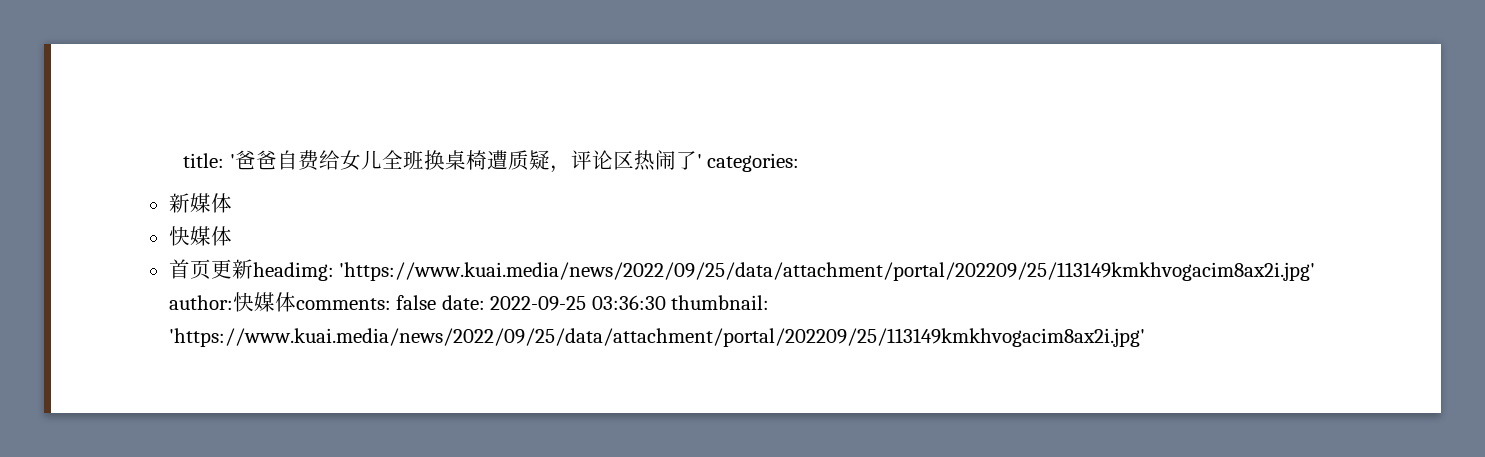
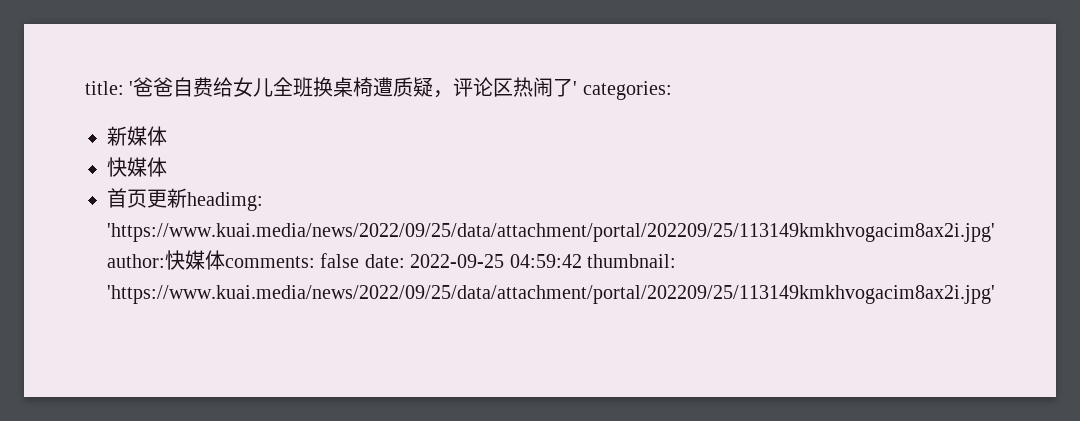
- 首页更新headimg: 'https://www.kuai.media/news/2022/09/25/data/attachment/portal/202209/25/113149kmkhvogacim8ax2i.jpg' author:快媒体comments: false date: 2022-09-25 03:36:30 thumbnail: 'https://www.kuai.media/news/2022/09/25/data/attachment/portal/202209/25/113149kmkhvogacim8ax2i.jpg'
+ 首页更新headimg: 'https://www.kuai.media/news/2022/09/25/data/attachment/portal/202209/25/113149kmkhvogacim8ax2i.jpg' author:快媒体comments: false date: 2022-09-25 04:59:42 thumbnail: 'https://www.kuai.media/news/2022/09/25/data/attachment/portal/202209/25/113149kmkhvogacim8ax2i.jpg'

